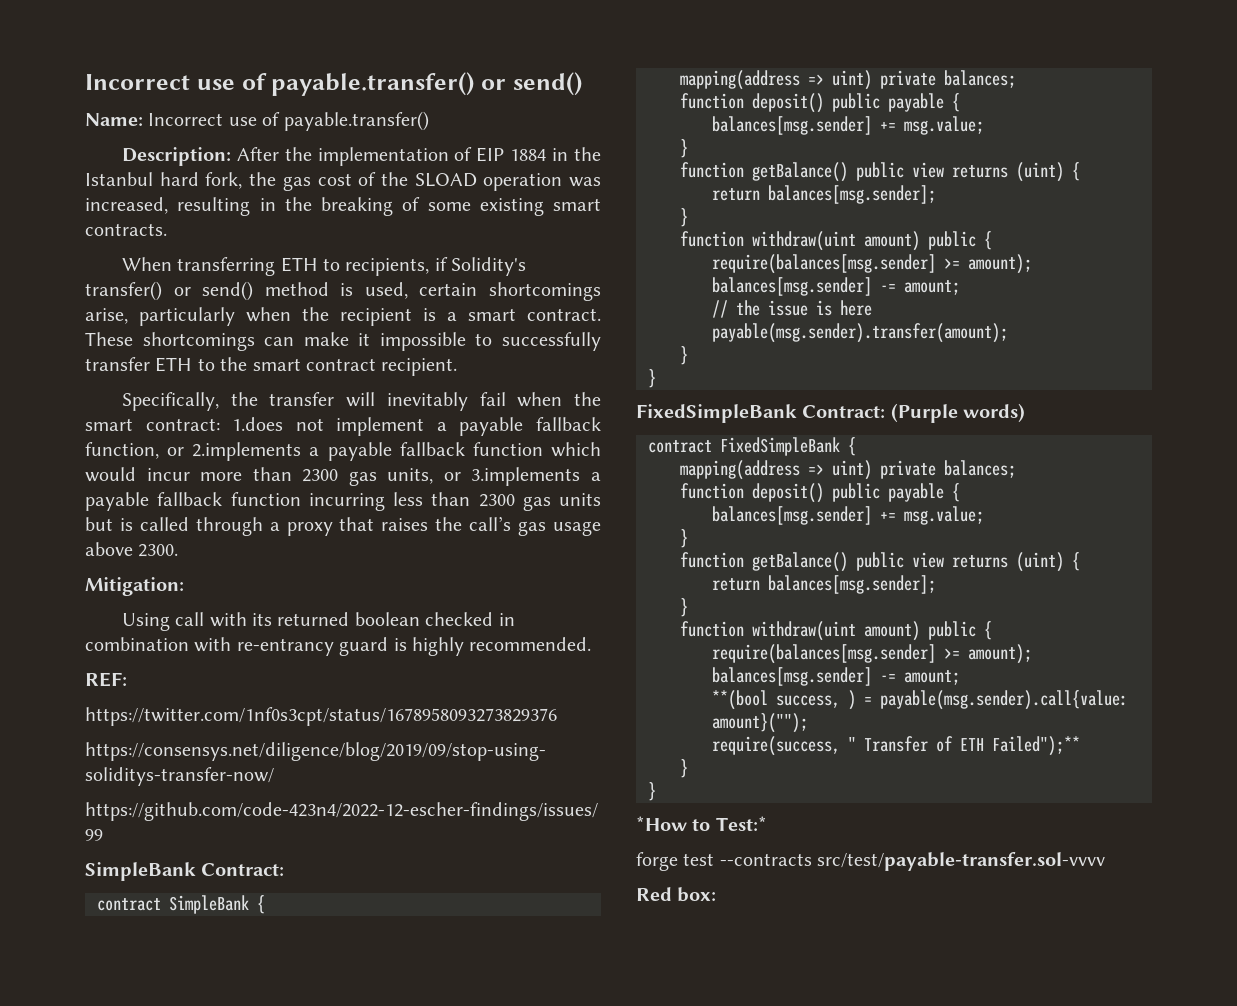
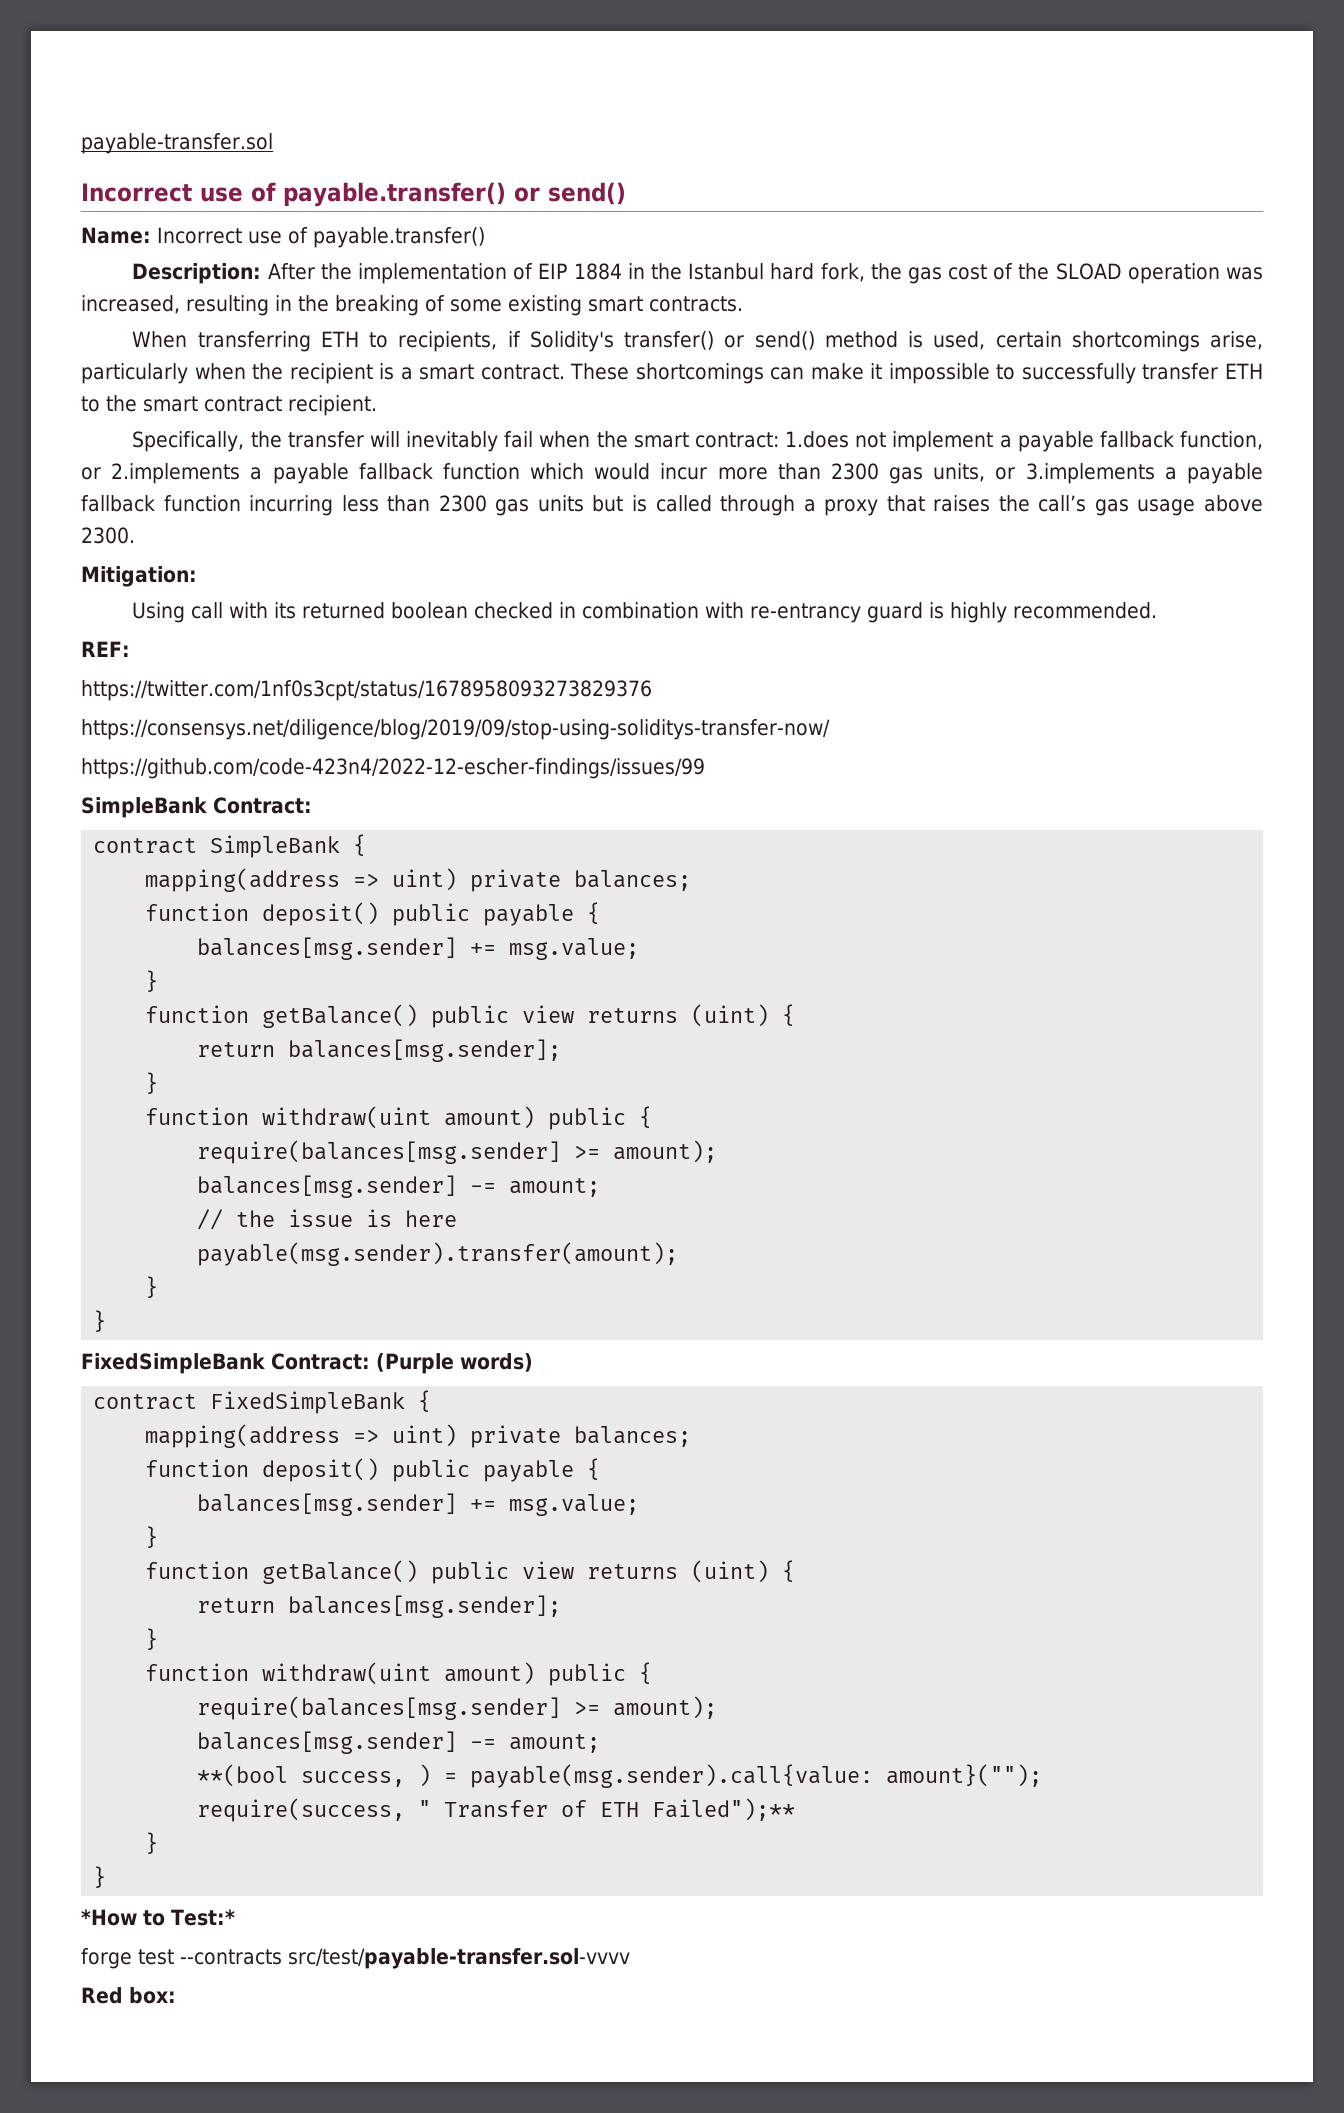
+ payable-transfer.sol

